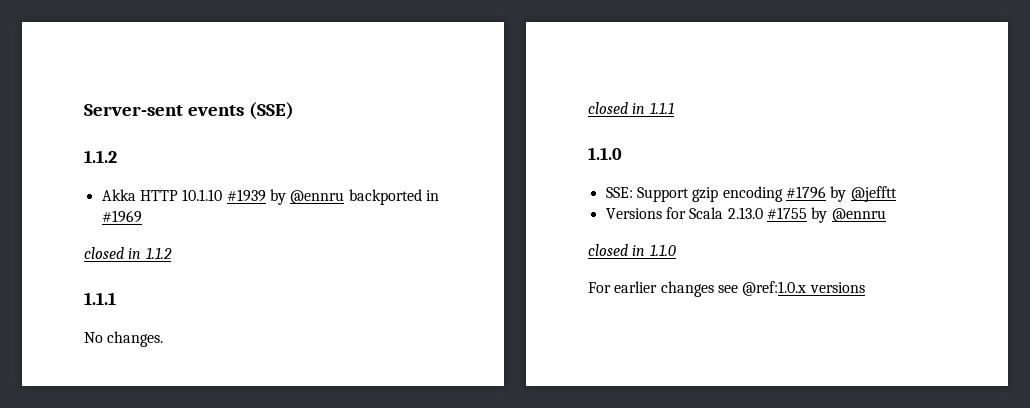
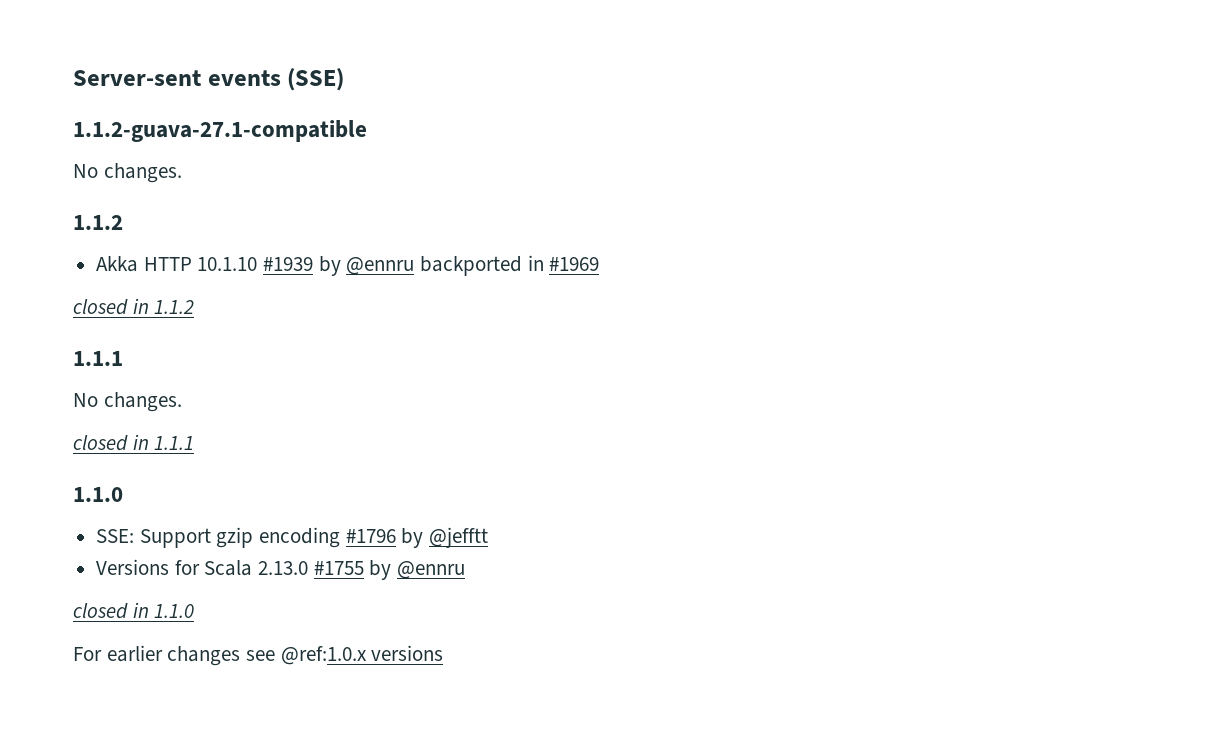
+ 1.1.2-guava-27.1-compatible
+ No changes.

